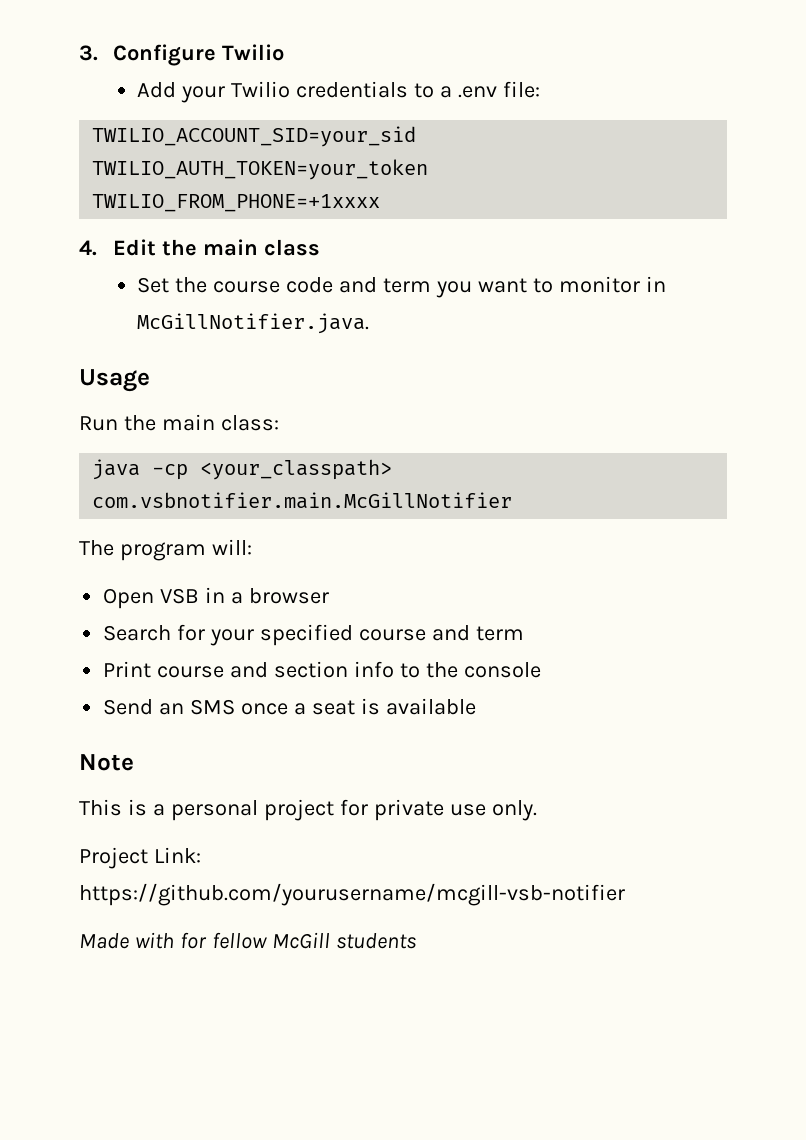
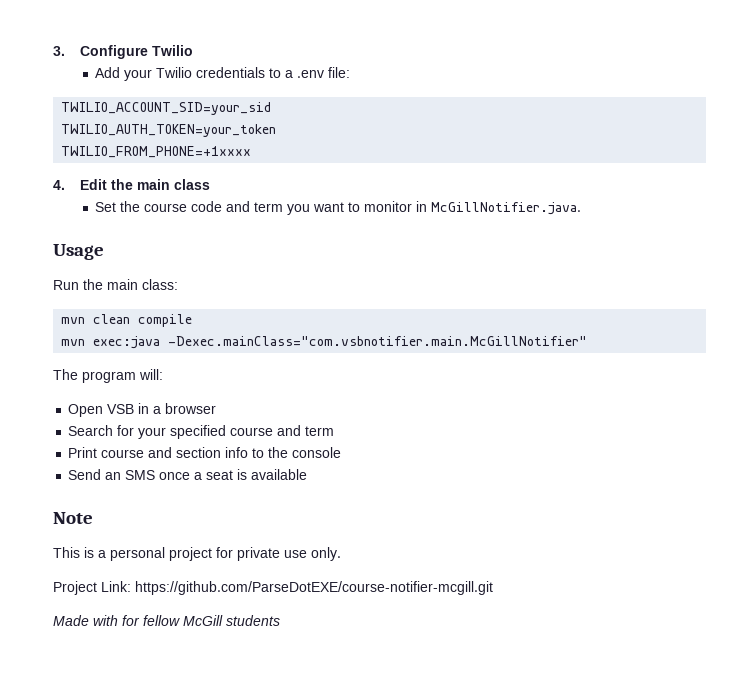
- java -cp <your_classpath> com.vsbnotifier.main.McGillNotifier
+ mvn clean compile
+ mvn exec:java -Dexec.mainClass="com.vsbnotifier.main.McGillNotifier"
- Project Link: https://github.com/yourusername/mcgill-vsb-notifier
+ Project Link: https://github.com/ParseDotEXE/course-notifier-mcgill.git

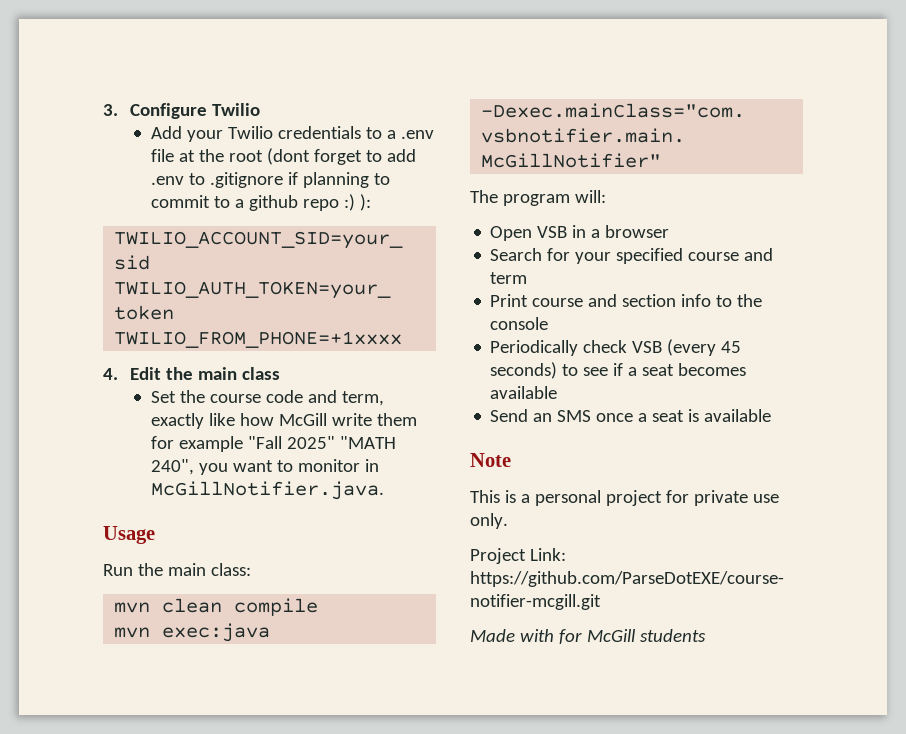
- Add your Twilio credentials to a .env file:
+ Add your Twilio credentials to a .env file at the root (dont forget to add .env to .gitignore if planning to commit to a github repo :) ):
- Set the course code and term you want to monitor in McGillNotifier.java.
+ Set the course code and term, exactly like how McGill write them for example "Fall 2025" "MATH 240", you want to monitor in McGillNotifier.java.
+ Periodically check VSB (every 45 seconds) to see if a seat becomes available
- Made with for fellow McGill students
+ Made with for McGill students

